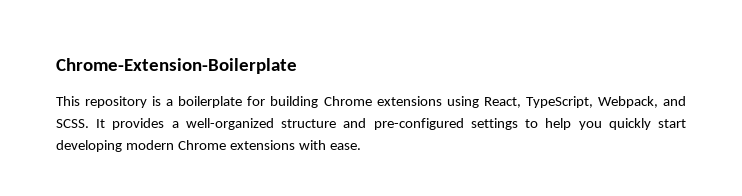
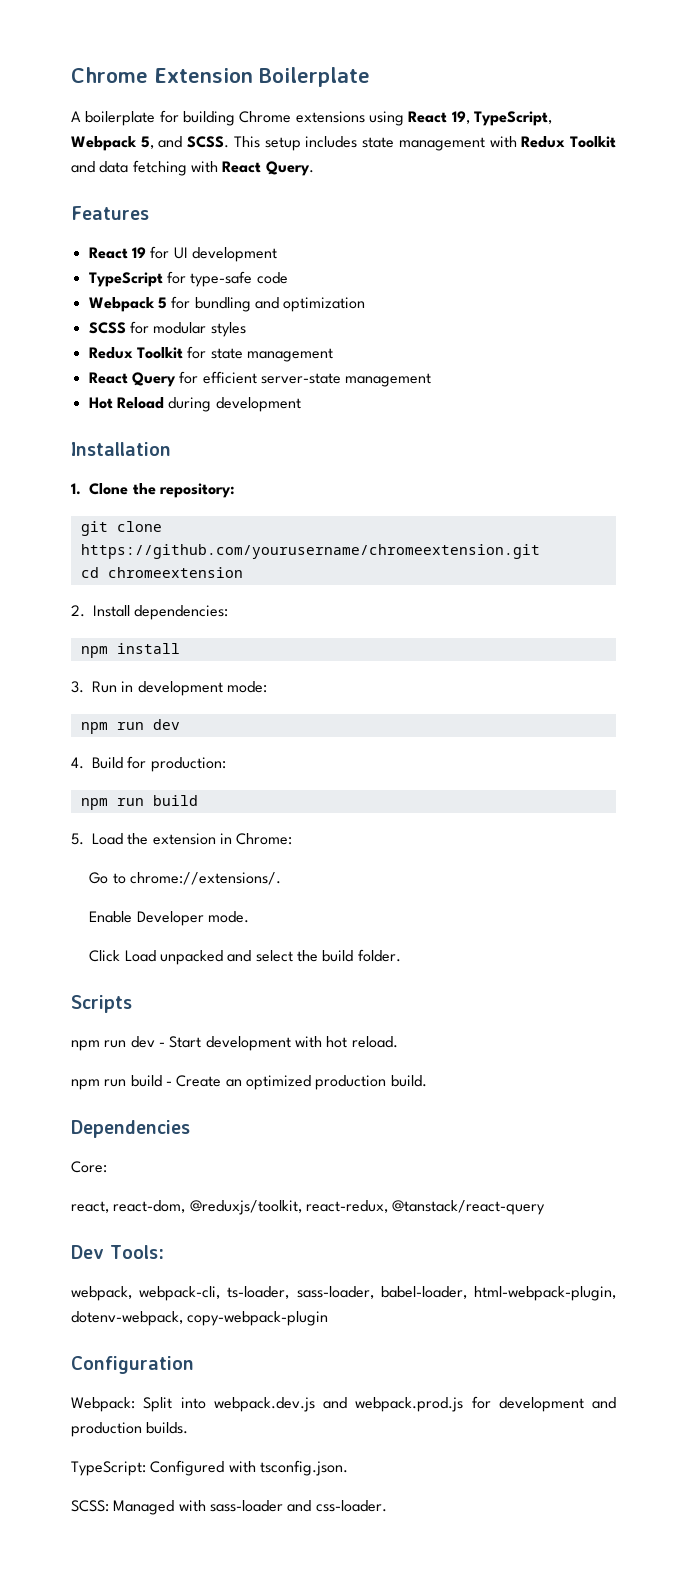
- Chrome-Extension-Boilerplate
- This repository is a boilerplate for building Chrome extensions using React, TypeScript, Webpack, and SCSS. It provides a well-organized structure and pre-configured settings to help you quickly start developing modern Chrome extensions with ease.
+ Chrome Extension Boilerplate
+ A boilerplate for building Chrome extensions using React 19, TypeScript, Webpack 5, and SCSS. This setup includes state management with Redux Toolkit and data fetching with React Query.
+ Features
+ React 19 for UI development
+ TypeScript for type-safe code
+ Webpack 5 for bundling and optimization
+ SCSS for modular styles
+ Redux Toolkit for state management
+ React Query for efficient server-state management
+ Hot Reload during development
+ Installation
+ 1. Clone the repository:
+ git clone https://github.com/yourusername/chromeextension.git
+ cd chromeextension
+ 2. Install dependencies:
+ npm install
+ 3. Run in development mode:
+ npm run dev
+ 4. Build for production:
+ npm run build
+ 5. Load the extension in Chrome:
+ Go to chrome://extensions/.
+ Enable Developer mode.
+ Click Load unpacked and select the build folder.
+ Scripts
+ npm run dev - Start development with hot reload.
+ npm run build - Create an optimized production build.
+ Dependencies
+ Core:
+ react, react-dom, @reduxjs/toolkit, react-redux, @tanstack/react-query
+ Dev Tools:
+ webpack, webpack-cli, ts-loader, sass-loader, babel-loader, html-webpack-plugin, dotenv-webpack, copy-webpack-plugin
+ Configuration
+ Webpack: Split into webpack.dev.js and webpack.prod.js for development and production builds.
+ TypeScript: Configured with tsconfig.json.
+ SCSS: Managed with sass-loader and css-loader.

